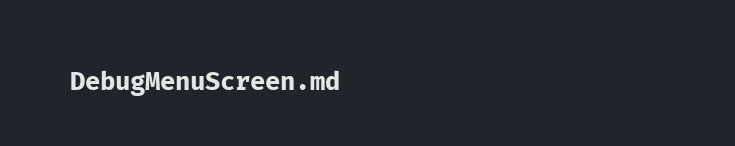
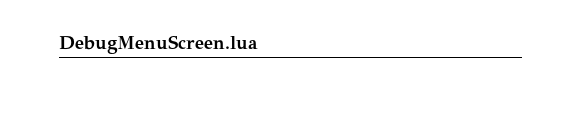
- DebugMenuScreen.md
+ DebugMenuScreen.lua

